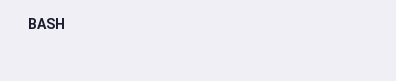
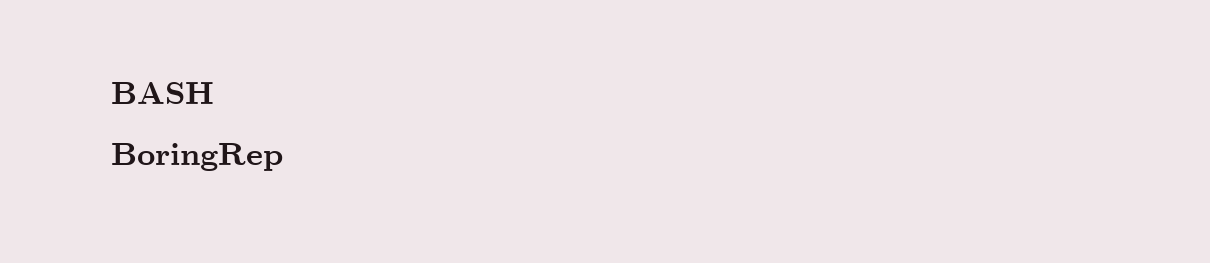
+ BoringRep

